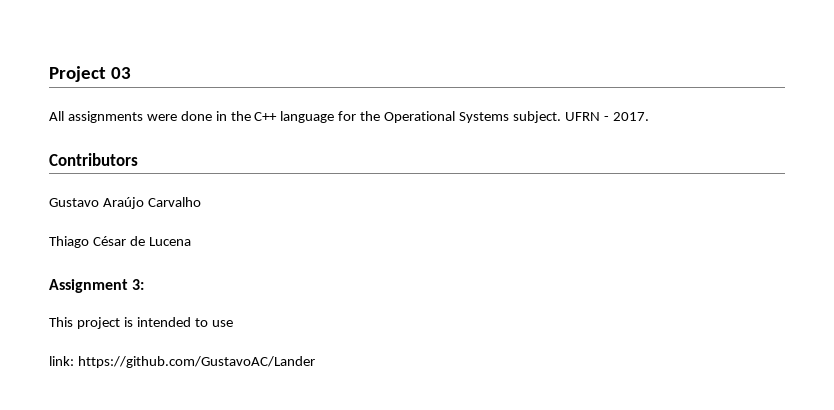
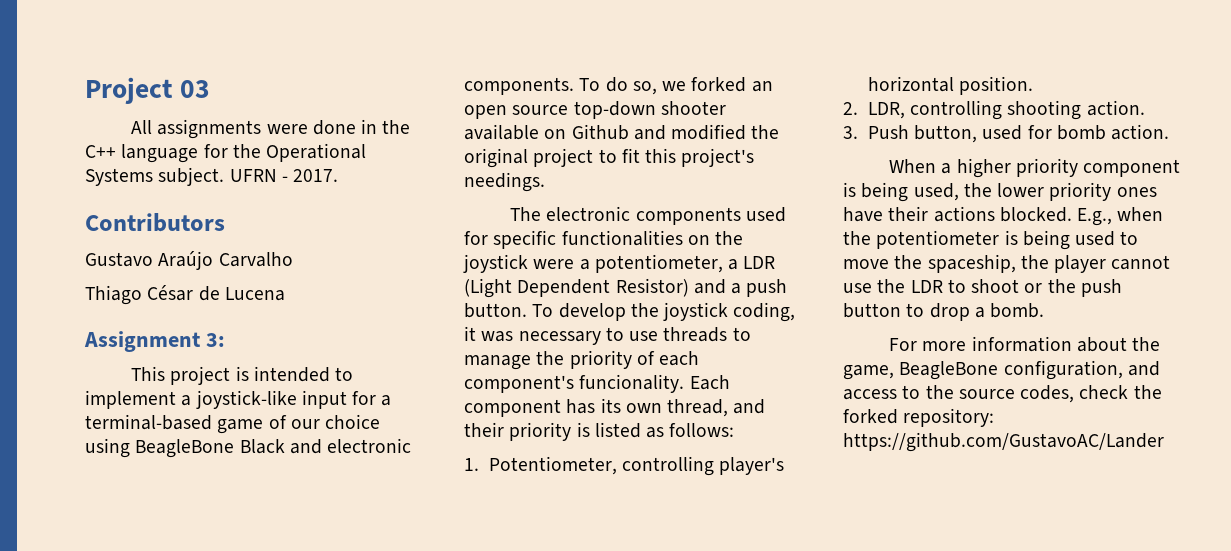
- This project is intended to use
- link: https://github.com/GustavoAC/Lander
+ This project is intended to implement a joystick-like input for a terminal-based game of our choice using BeagleBone Black and electronic components. To do so, we forked an open source top-down shooter available on Github and modified the original project to fit this project's needings.
+ The electronic components used for specific functionalities on the joystick were a potentiometer, a LDR (Light Dependent Resistor) and a push button. To develop the joystick coding, it was necessary to use threads to manage the priority of each component's funcionality. Each component has its own thread, and their priority is listed as follows:
+ 1. Potentiometer, controlling player's horizontal position.
+ 2. LDR, controlling shooting action.
+ 3. Push button, used for bomb action.
+ When a higher priority component is being used, the lower priority ones have their actions blocked. E.g., when the potentiometer is being used to move the spaceship, the player cannot use the LDR to shoot or the push button to drop a bomb.
+ For more information about the game, BeagleBone configuration, and access to the source codes, check the forked repository: https://github.com/GustavoAC/Lander

